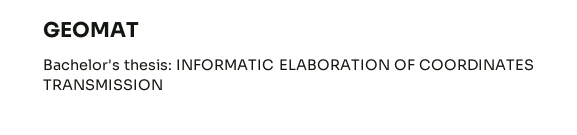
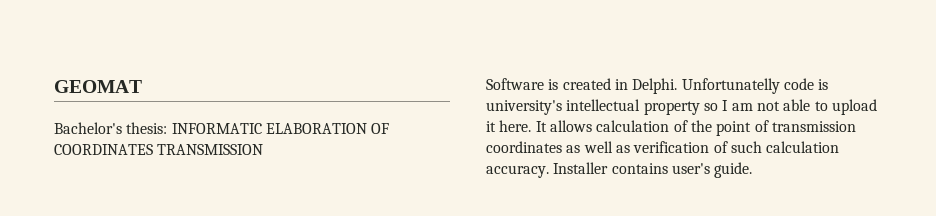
+ Software is created in Delphi. Unfortunatelly code is university's intellectual property so I am not able to upload it here. It allows calculation of the point of transmission coordinates as well as verification of such calculation accuracy. Installer contains user's guide.

